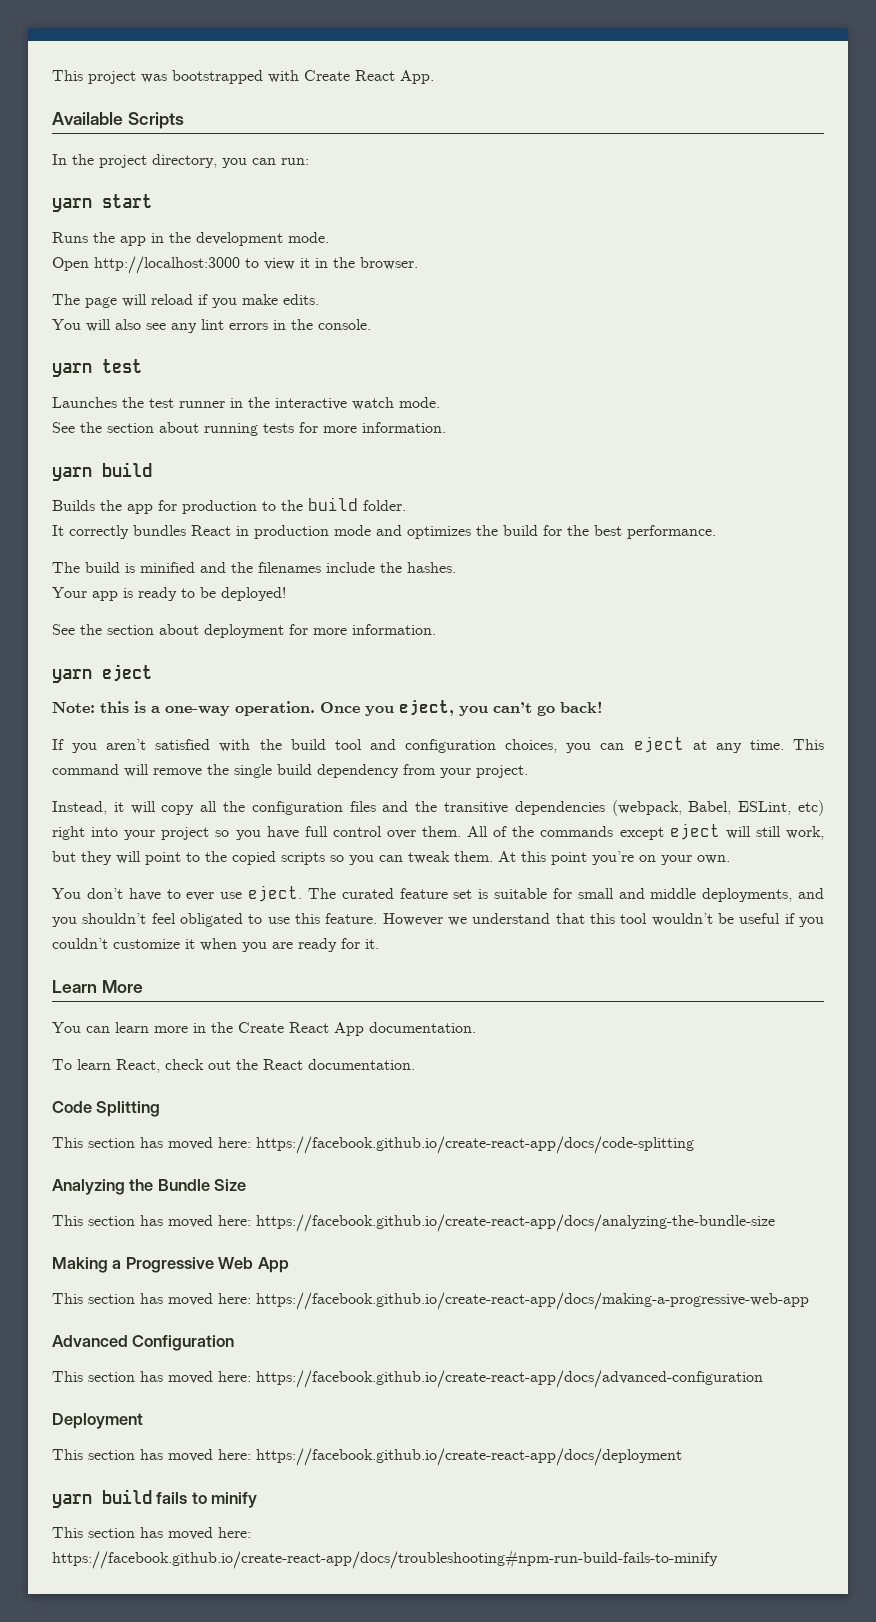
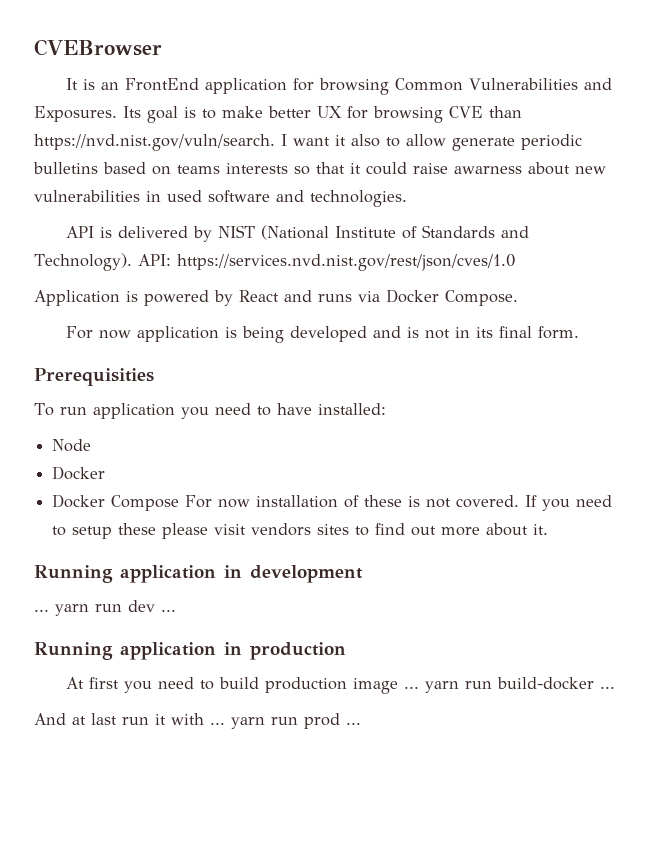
- This project was bootstrapped with Create React App.
- Available Scripts
- In the project directory, you can run:
- yarn start
- Runs the app in the development mode.
- Open http://localhost:3000 to view it in the browser.
- The page will reload if you make edits.
- You will also see any lint errors in the console.
- yarn test
- Launches the test runner in the interactive watch mode.
- See the section about running tests for more information.
- yarn build
- Builds the app for production to the build folder.
- It correctly bundles React in production mode and optimizes the build for the best performance.
- The build is minified and the filenames include the hashes.
- Your app is ready to be deployed!
- See the section about deployment for more information.
- yarn eject
- Note: this is a one-way operation. Once you eject, you can’t go back!
- If you aren’t satisfied with the build tool and configuration choices, you can eject at any time. This command will remove the single build dependency from your project.
- Instead, it will copy all the configuration files and the transitive dependencies (webpack, Babel, ESLint, etc) right into your project so you have full control over them. All of the commands except eject will still work, but they will point to the copied scripts so you can tweak them. At this point you’re on your own.
- You don’t have to ever use eject. The curated feature set is suitable for small and middle deployments, and you shouldn’t feel obligated to use this feature. However we understand that this tool wouldn’t be useful if you couldn’t customize it when you are ready for it.
- Learn More
- You can learn more in the Create React App documentation.
- To learn React, check out the React documentation.
- Code Splitting
- This section has moved here: https://facebook.github.io/create-react-app/docs/code-splitting
- Analyzing the Bundle Size
- This section has moved here: https://facebook.github.io/create-react-app/docs/analyzing-the-bundle-size
- Making a Progressive Web App
- This section has moved here: https://facebook.github.io/create-react-app/docs/making-a-progressive-web-app
- Advanced Configuration
- This section has moved here: https://facebook.github.io/create-react-app/docs/advanced-configuration
- Deployment
- This section has moved here: https://facebook.github.io/create-react-app/docs/deployment
- yarn build fails to minify
- This section has moved here: https://facebook.github.io/create-react-app/docs/troubleshooting#npm-run-build-fails-to-minify
+ CVEBrowser
+ It is an FrontEnd application for browsing Common Vulnerabilities and Exposures. Its goal is to make better UX for browsing CVE than https://nvd.nist.gov/vuln/search. I want it also to allow generate periodic bulletins based on teams interests so that it could raise awarness about new vulnerabilities in used software and technologies.
+ API is delivered by NIST (National Institute of Standards and Technology). API: https://services.nvd.nist.gov/rest/json/cves/1.0
+ Application is powered by React and runs via Docker Compose.
+ For now application is being developed and is not in its final form.
+ Prerequisities
+ To run application you need to have installed:
+ Node
+ Docker
+ Docker Compose For now installation of these is not covered. If you need to setup these please visit vendors sites to find out more about it.
+ Running application in development
+ ... yarn run dev ...
+ Running application in production
+ At first you need to build production image ... yarn run build-docker ...
+ And at last run it with ... yarn run prod ...

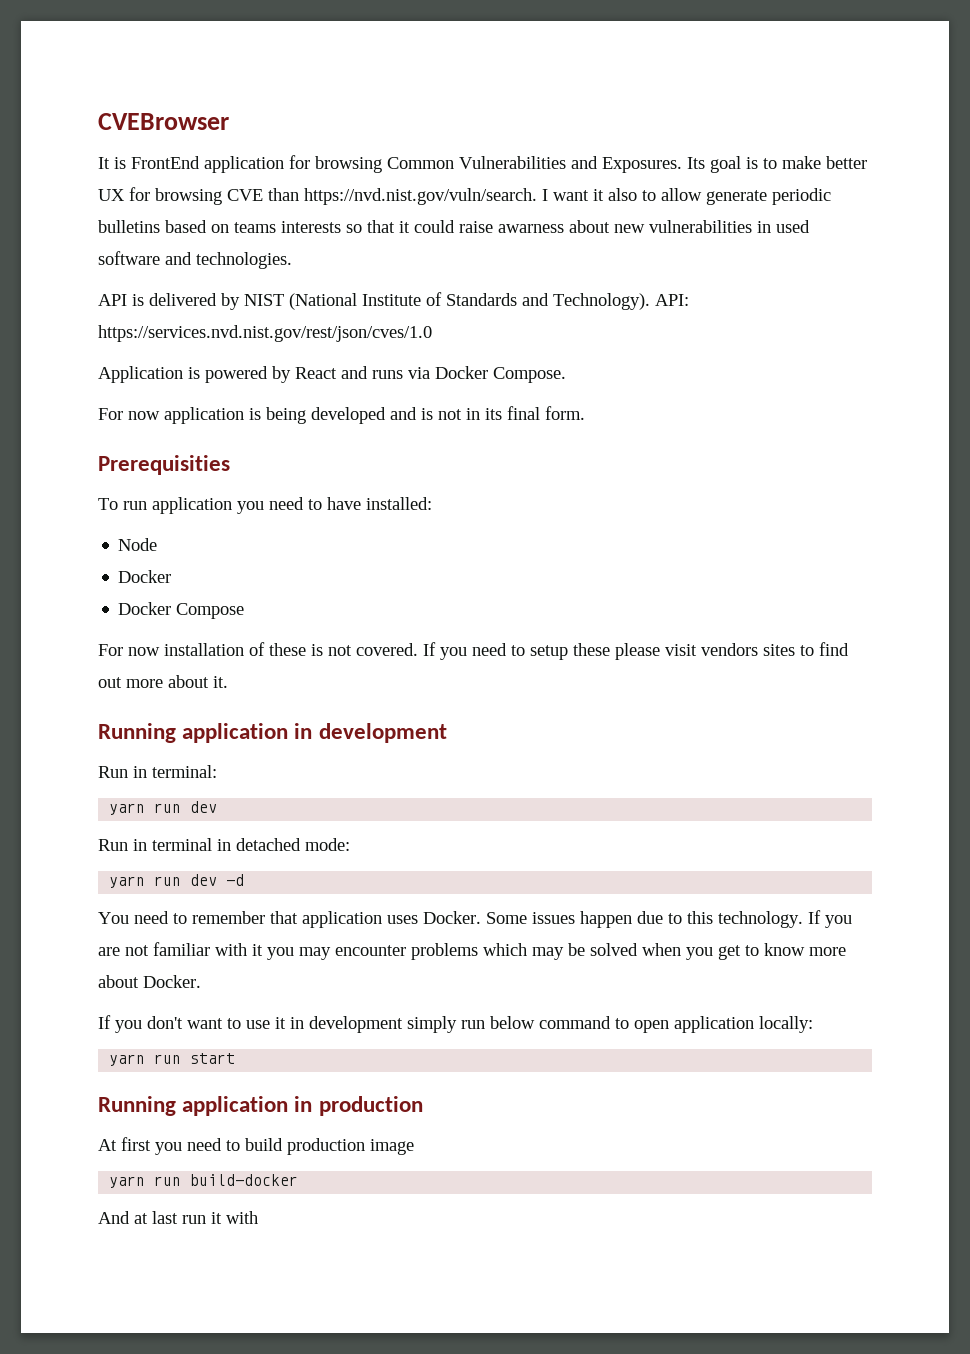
- It is an FrontEnd application for browsing Common Vulnerabilities and Exposures.
+ It is FrontEnd application for browsing Common Vulnerabilities and Exposures.
- Docker Compose For now installation of these is not covered.
+ Docker Compose
+ For now installation of these is not covered.
- ... yarn run dev ...
+ Run in terminal:
+ yarn run dev
+ Run in terminal in detached mode:
+ yarn run dev -d
+ You need to remember that application uses Docker. Some issues happen due to this technology. If you are not familiar with it you may encounter problems which may be solved when you get to know more about Docker.
+ If you don't want to use it in development simply run below command to open application locally:
+ yarn run start
- At first you need to build production image ... yarn run build-docker ...
+ At first you need to build production image
+ yarn run build-docker
- And at last run it with ... yarn run prod ...
+ And at last run it with

